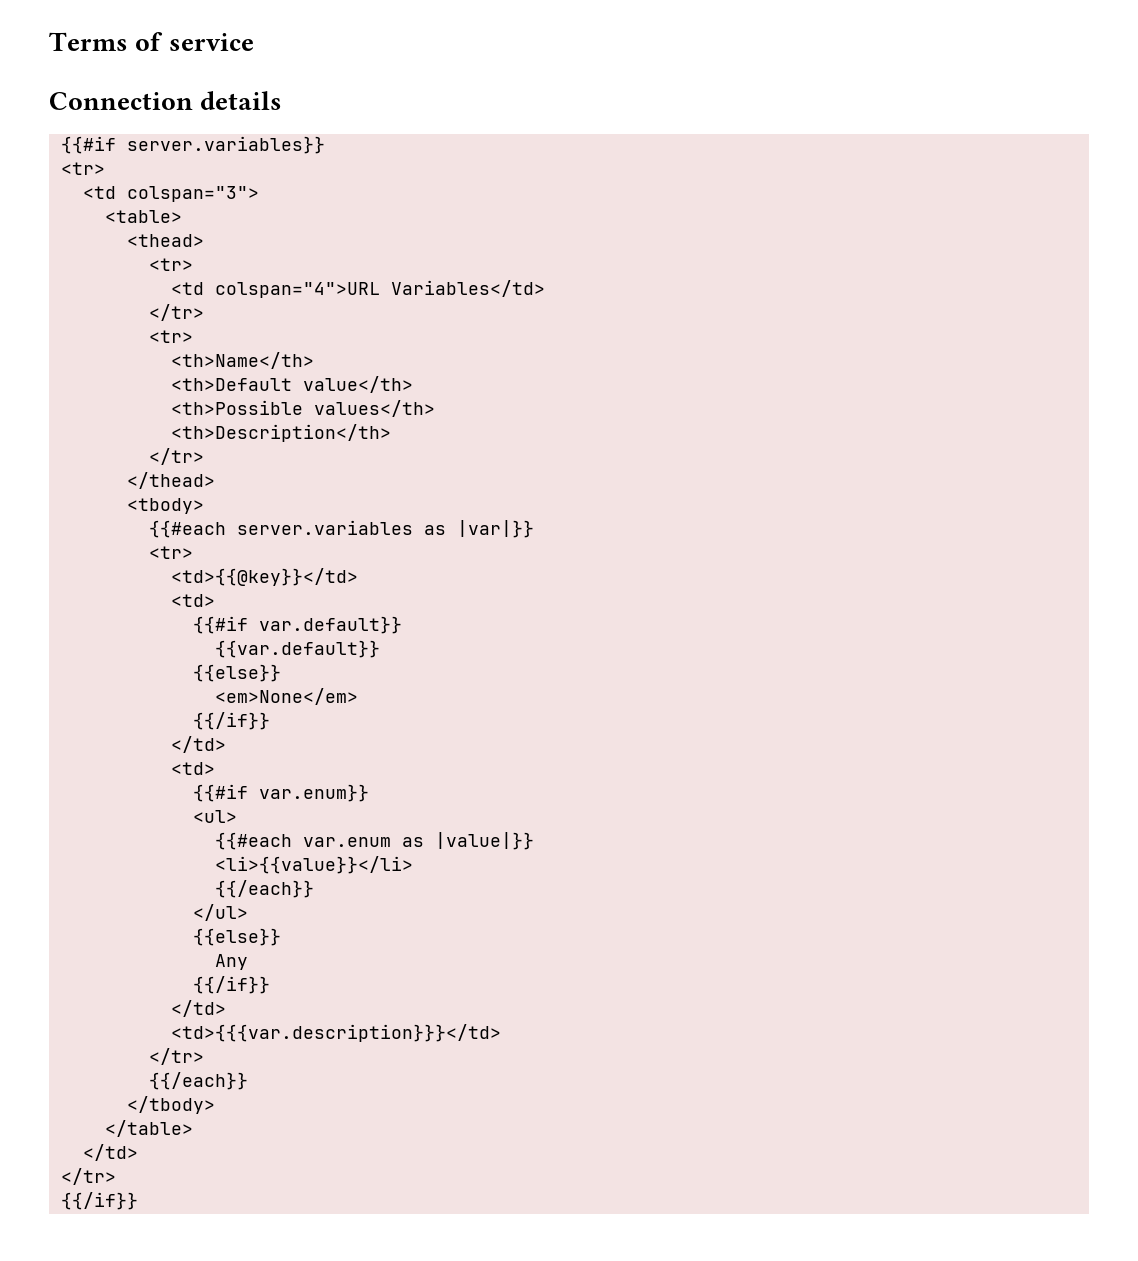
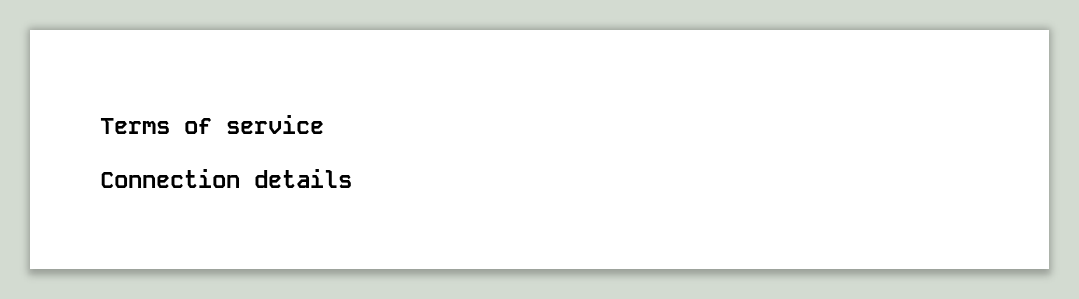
- {{#if server.variables}}
- <tr>
- <td colspan="3">
- <table>
- <thead>
- <tr>
- <td colspan="4">URL Variables</td>
- </tr>
- <tr>
- <th>Name</th>
- <th>Default value</th>
- <th>Possible values</th>
- <th>Description</th>
- </tr>
- </thead>
- <tbody>
- {{#each server.variables as |var|}}
- <tr>
- <td>{{@key}}</td>
- <td>
- {{#if var.default}}
- {{var.default}}
- {{else}}
- <em>None</em>
- {{/if}}
- </td>
- <td>
- {{#if var.enum}}
- <ul>
- {{#each var.enum as |value|}}
- <li>{{value}}</li>
- {{/each}}
- </ul>
- {{else}}
- Any
- {{/if}}
- </td>
- <td>{{{var.description}}}</td>
- </tr>
- {{/each}}
- </tbody>
- </table>
- </td>
- </tr>
- {{/if}}

